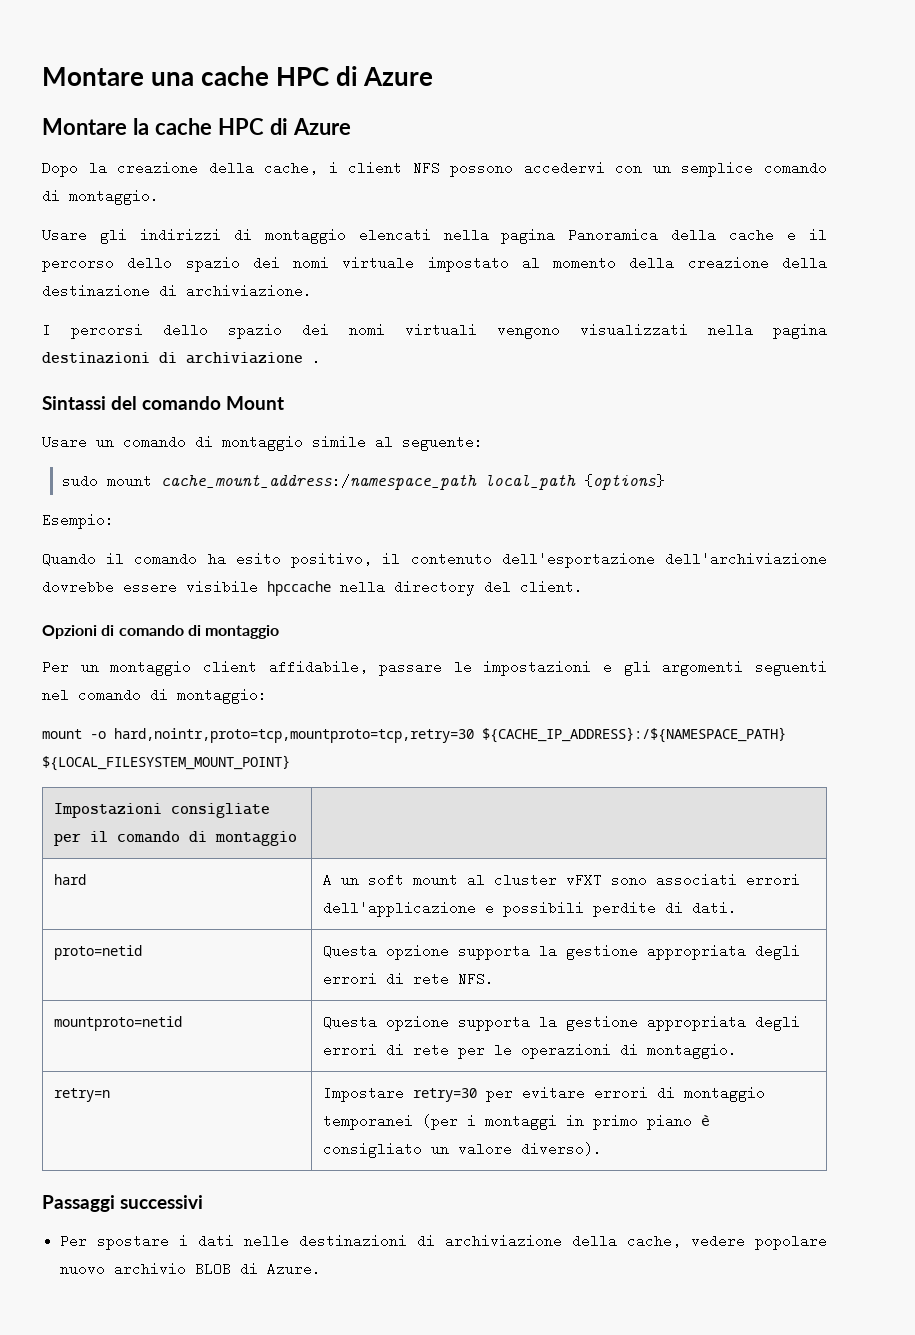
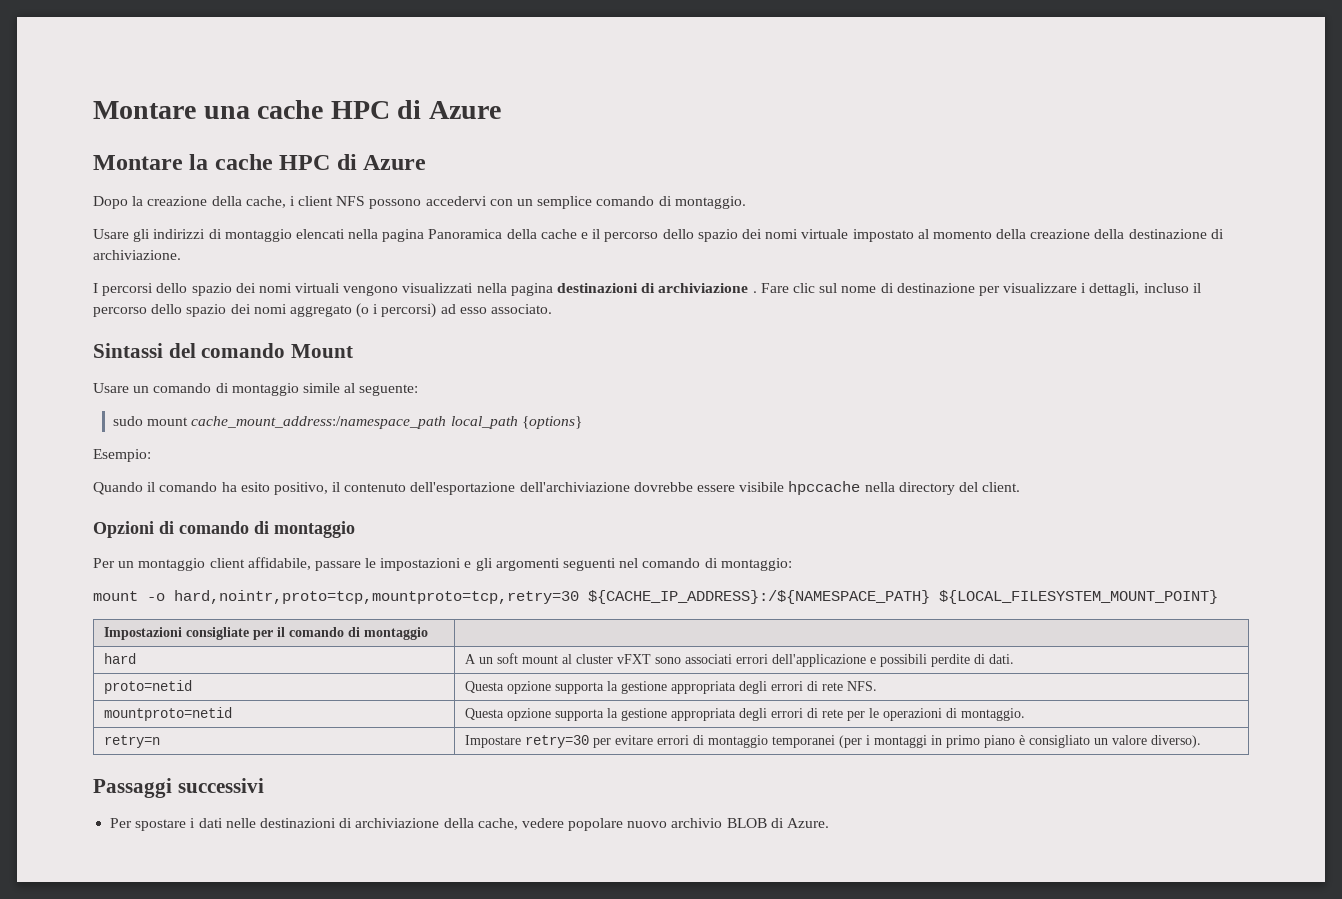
+ Fare clic sul nome di destinazione per visualizzare i dettagli, incluso il percorso dello spazio dei nomi aggregato (o i percorsi) ad esso associato.

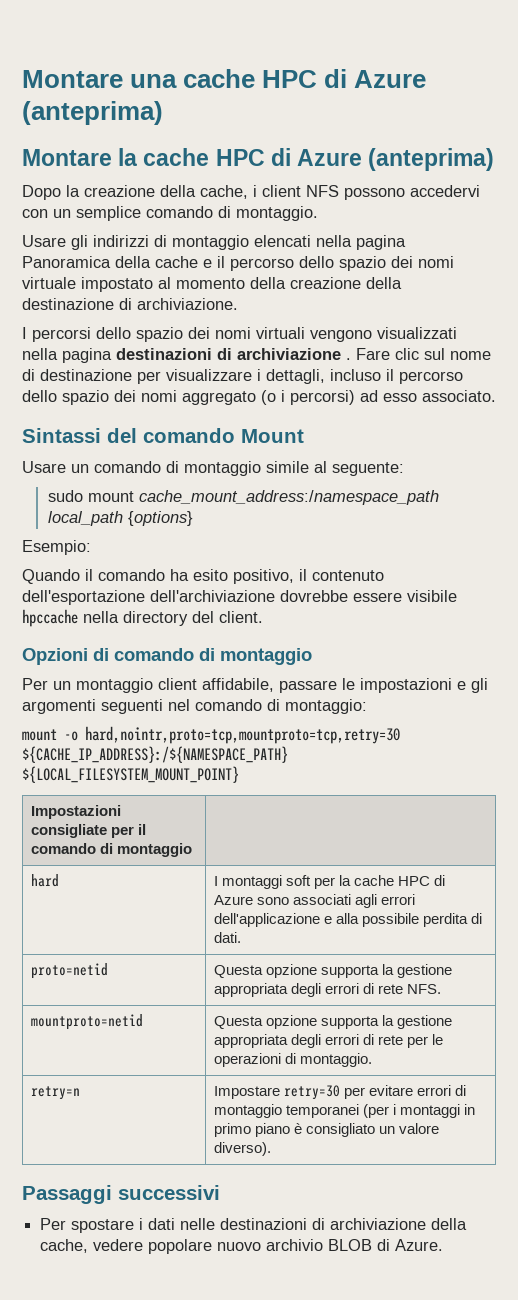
- Montare una cache HPC di Azure
+ Montare una cache HPC di Azure (anteprima)
- Montare la cache HPC di Azure
+ Montare la cache HPC di Azure (anteprima)
- hard | A un soft mount al cluster vFXT sono associati errori dell'applicazione e possibili perdite di dati.
+ hard | I montaggi soft per la cache HPC di Azure sono associati agli errori dell'applicazione e alla possibile perdita di dati.

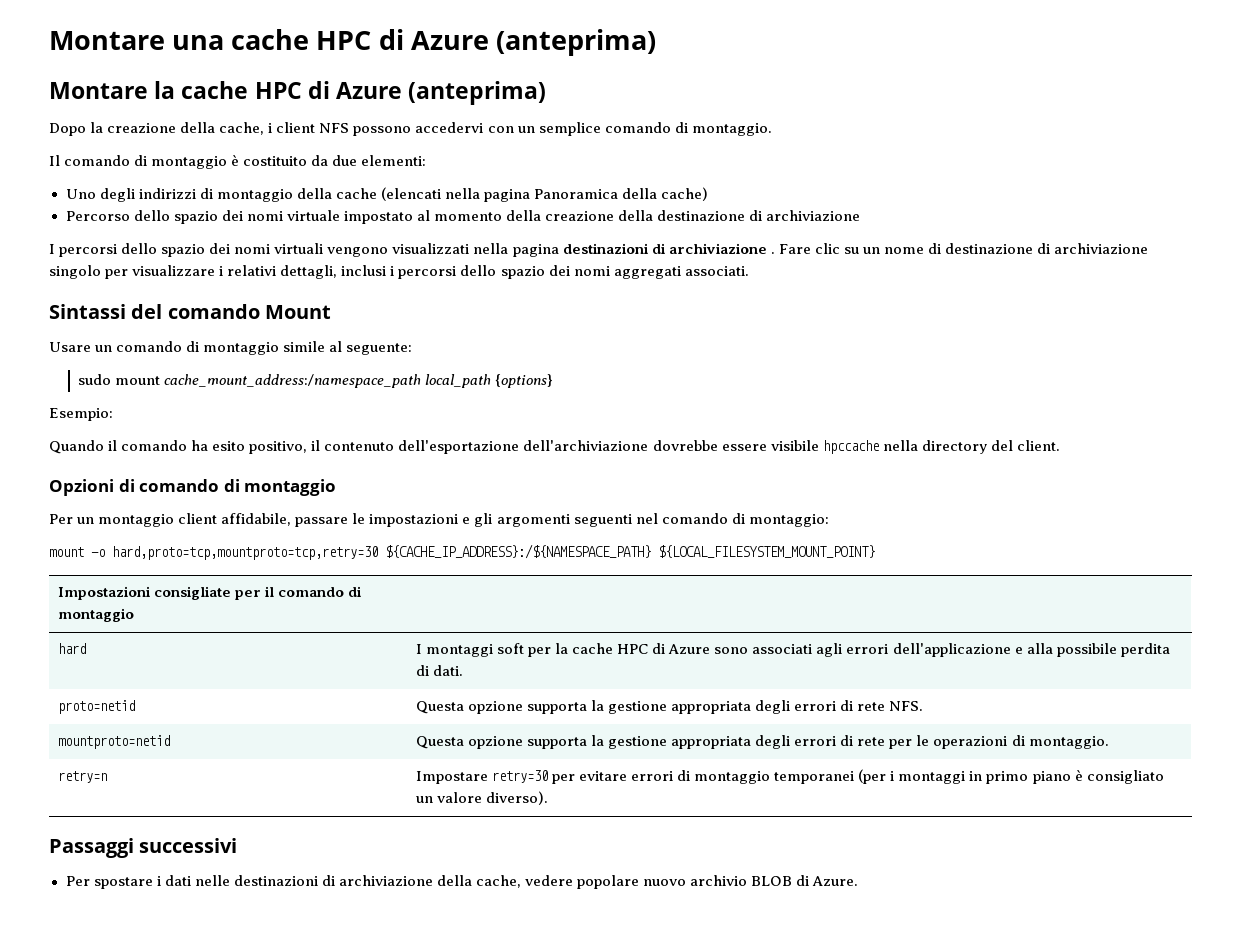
- Usare gli indirizzi di montaggio elencati nella pagina Panoramica della cache e il percorso dello spazio dei nomi virtuale impostato al momento della creazione della destinazione di archiviazione.
+ Il comando di montaggio è costituito da due elementi:
+ Uno degli indirizzi di montaggio della cache (elencati nella pagina Panoramica della cache)
+ Percorso dello spazio dei nomi virtuale impostato al momento della creazione della destinazione di archiviazione
- Fare clic sul nome di destinazione per visualizzare i dettagli, incluso il percorso dello spazio dei nomi aggregato (o i percorsi) ad esso associato.
+ Fare clic su un nome di destinazione di archiviazione singolo per visualizzare i relativi dettagli, inclusi i percorsi dello spazio dei nomi aggregati associati.
- mount -o hard,nointr,proto=tcp,mountproto=tcp,retry=30 ${CACHE_IP_ADDRESS}:/${NAMESPACE_PATH} ${LOCAL_FILESYSTEM_MOUNT_POINT}
+ mount -o hard,proto=tcp,mountproto=tcp,retry=30 ${CACHE_IP_ADDRESS}:/${NAMESPACE_PATH} ${LOCAL_FILESYSTEM_MOUNT_POINT}

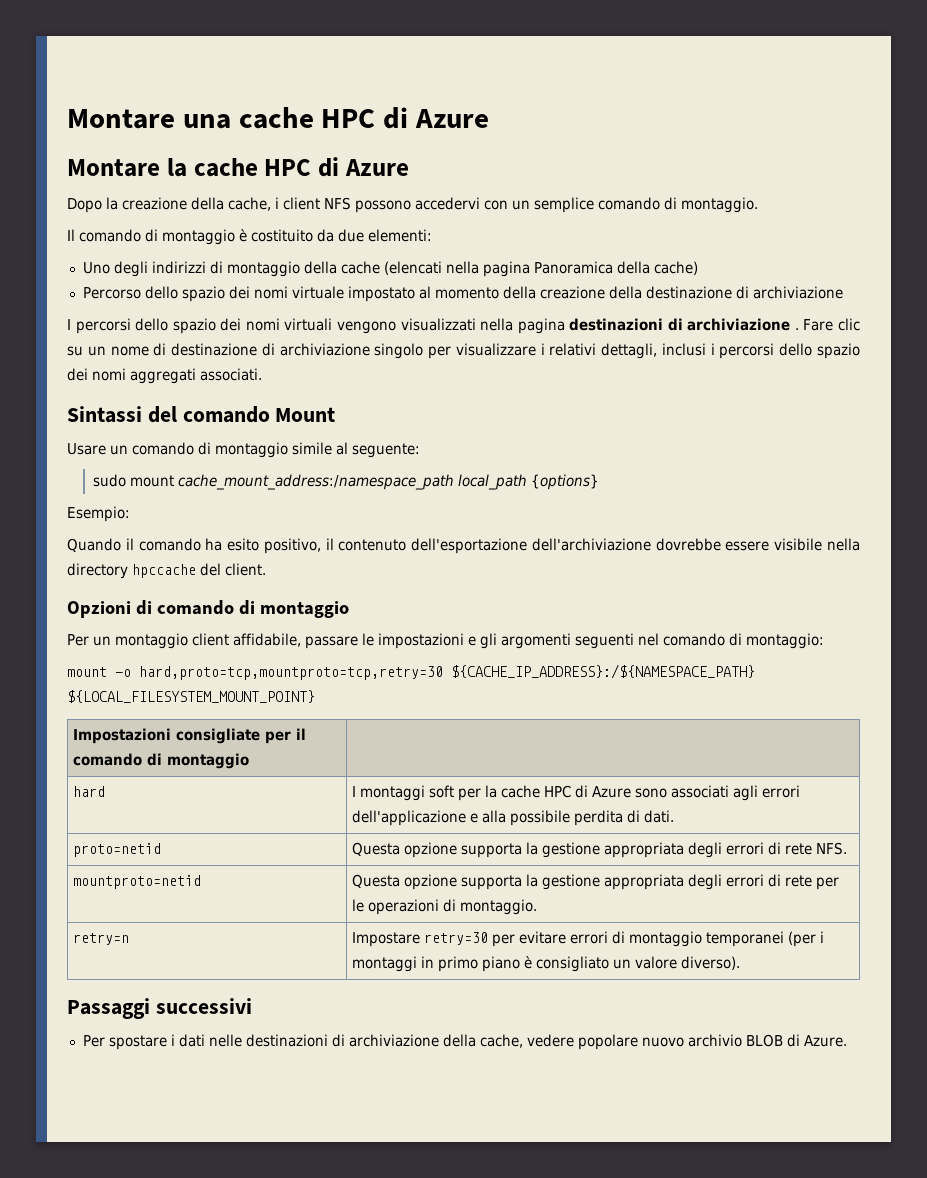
- Montare una cache HPC di Azure (anteprima)
+ Montare una cache HPC di Azure
- Montare la cache HPC di Azure (anteprima)
+ Montare la cache HPC di Azure
- Quando il comando ha esito positivo, il contenuto dell'esportazione dell'archiviazione dovrebbe essere visibile hpccache nella directory del client.
+ Quando il comando ha esito positivo, il contenuto dell'esportazione dell'archiviazione dovrebbe essere visibile nella directory hpccache del client.

